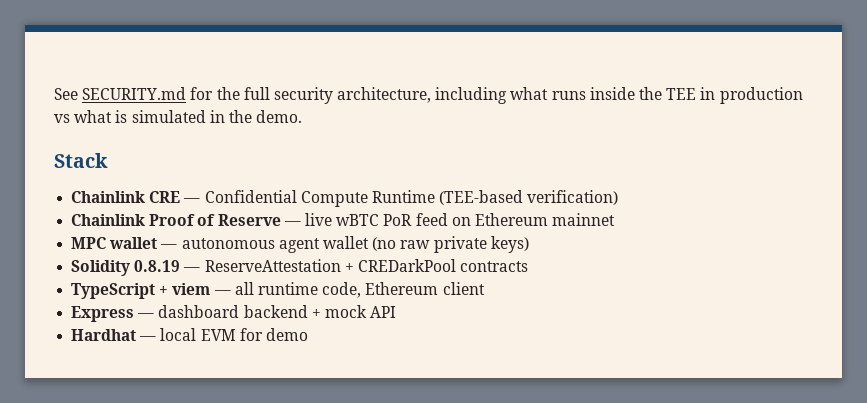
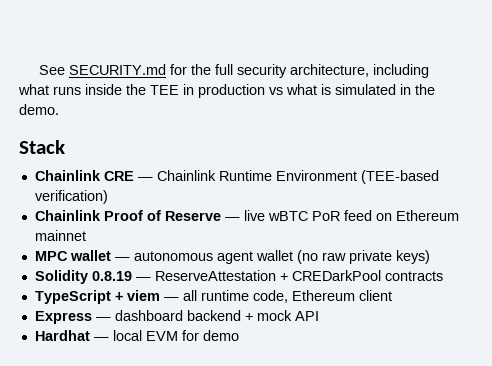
- Chainlink CRE — Confidential Compute Runtime (TEE-based verification)
+ Chainlink CRE — Chainlink Runtime Environment (TEE-based verification)

